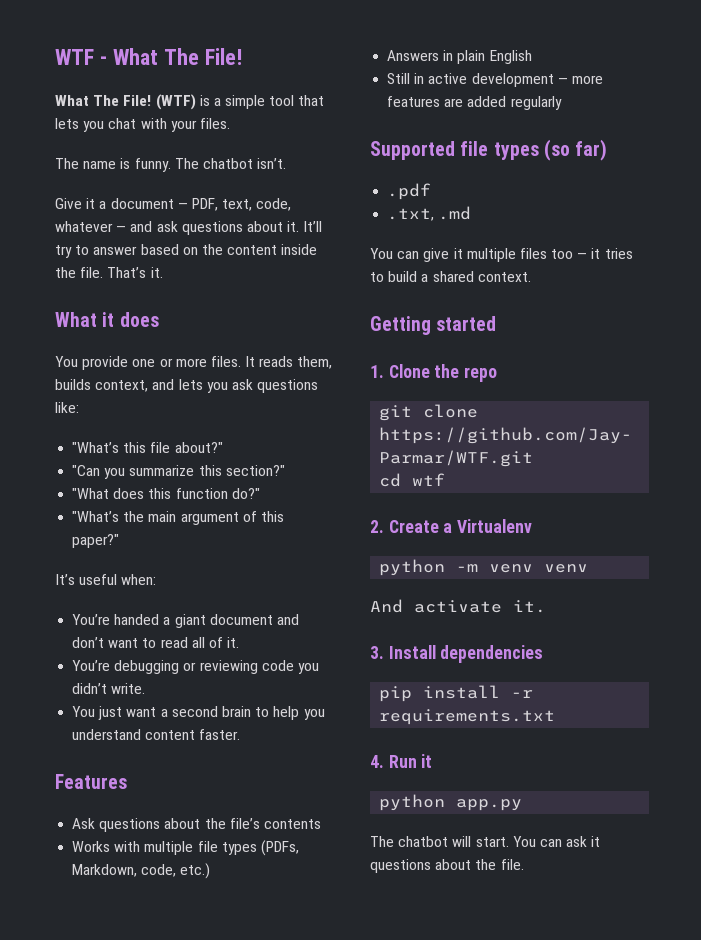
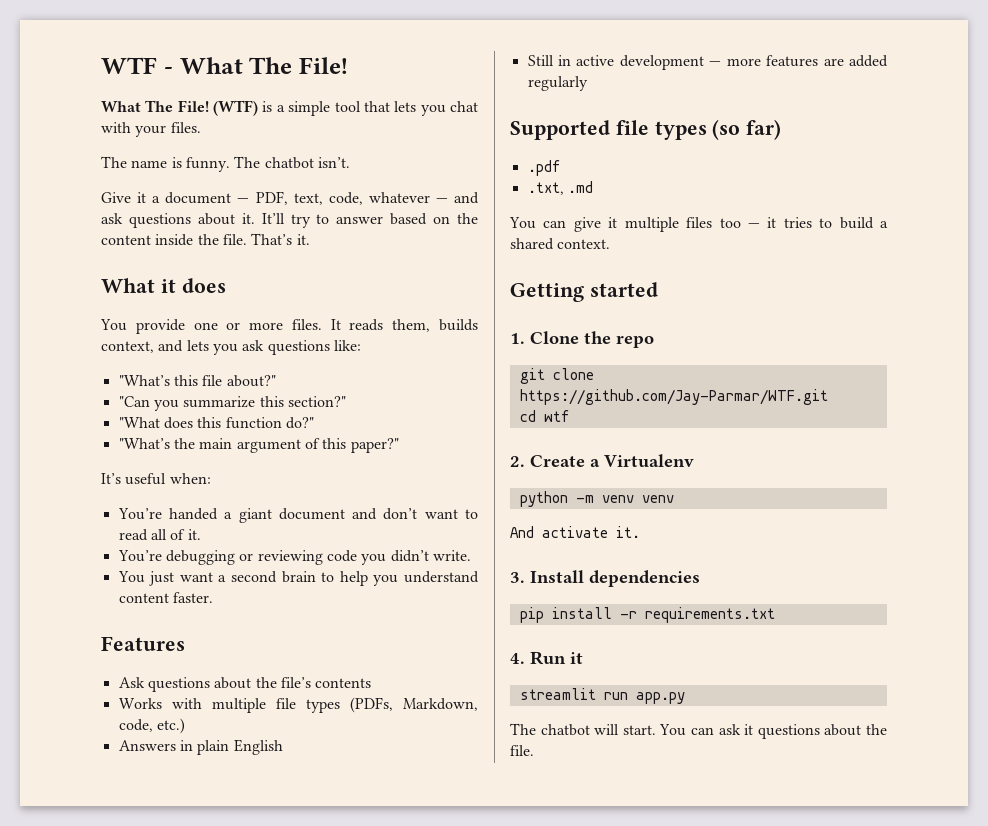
- python app.py
+ streamlit run app.py

